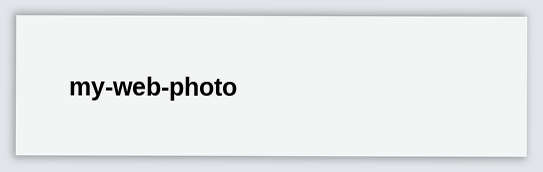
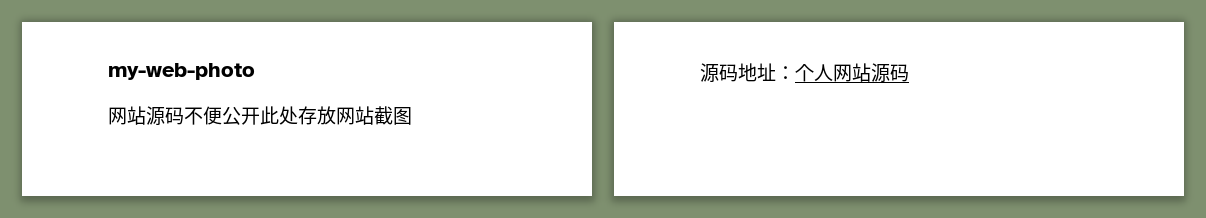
+ 网站源码不便公开此处存放网站截图
+ 源码地址：个人网站源码

